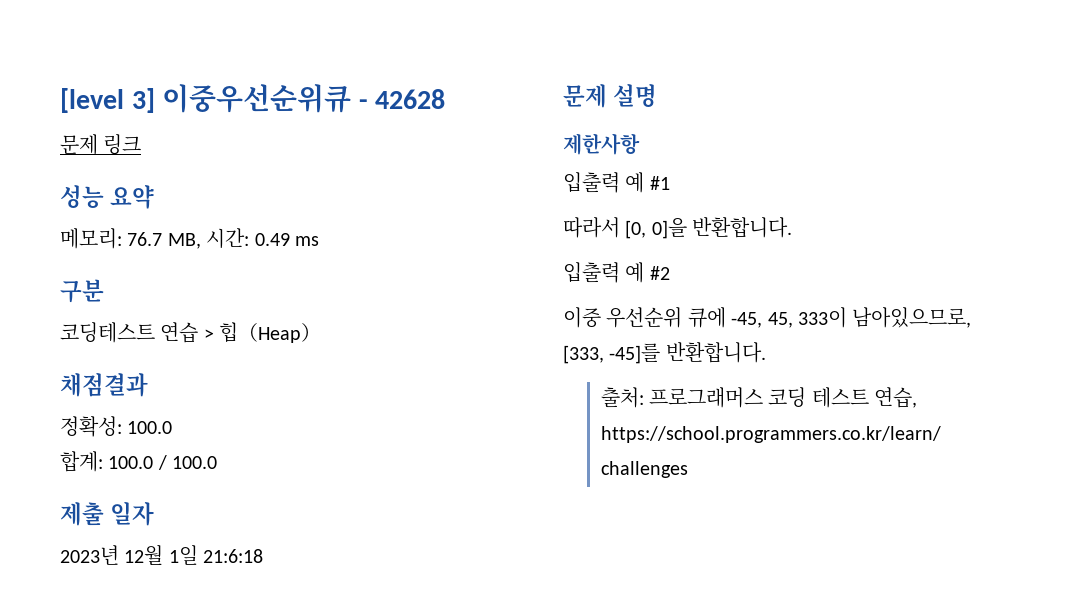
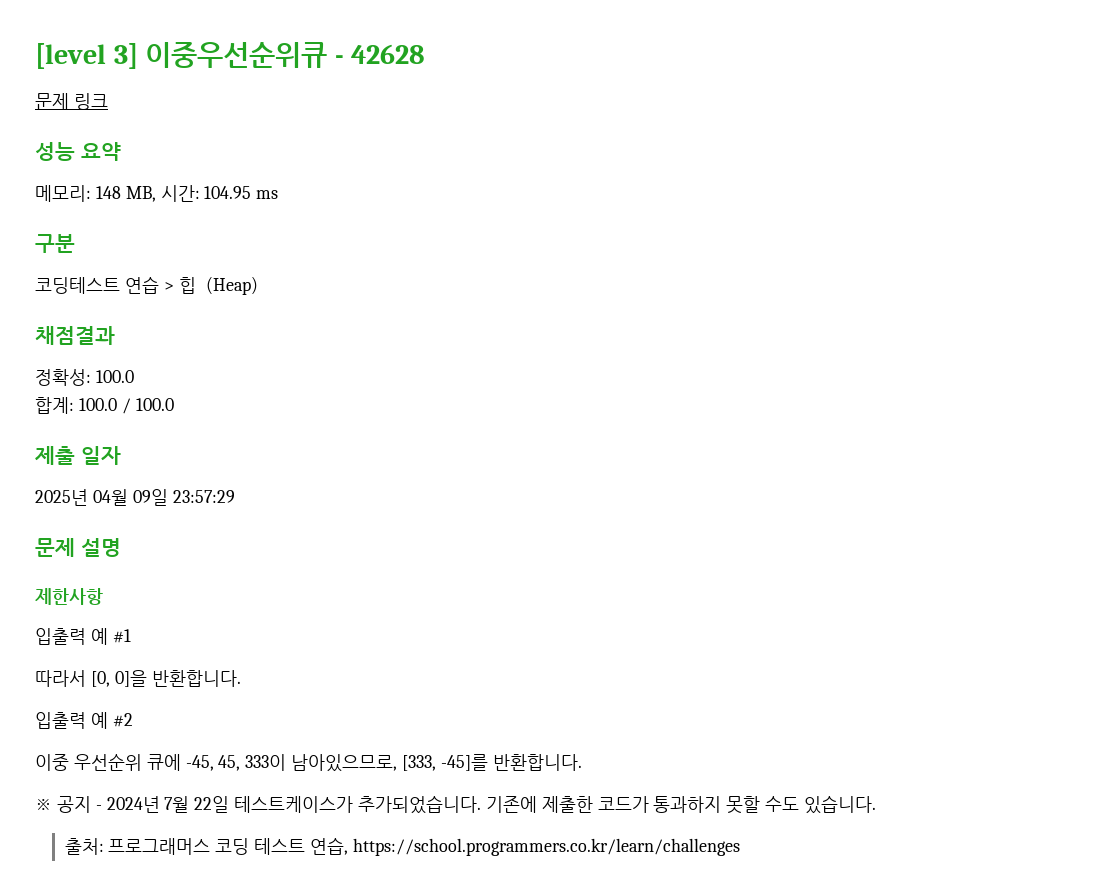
- 메모리: 76.7 MB, 시간: 0.49 ms
+ 메모리: 148 MB, 시간: 104.95 ms
- 2023년 12월 1일 21:6:18
+ 2025년 04월 09일 23:57:29
+ ※ 공지 - 2024년 7월 22일 테스트케이스가 추가되었습니다. 기존에 제출한 코드가 통과하지 못할 수도 있습니다.

